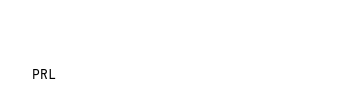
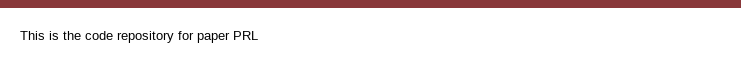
- PRL
+ This is the code repository for paper PRL

